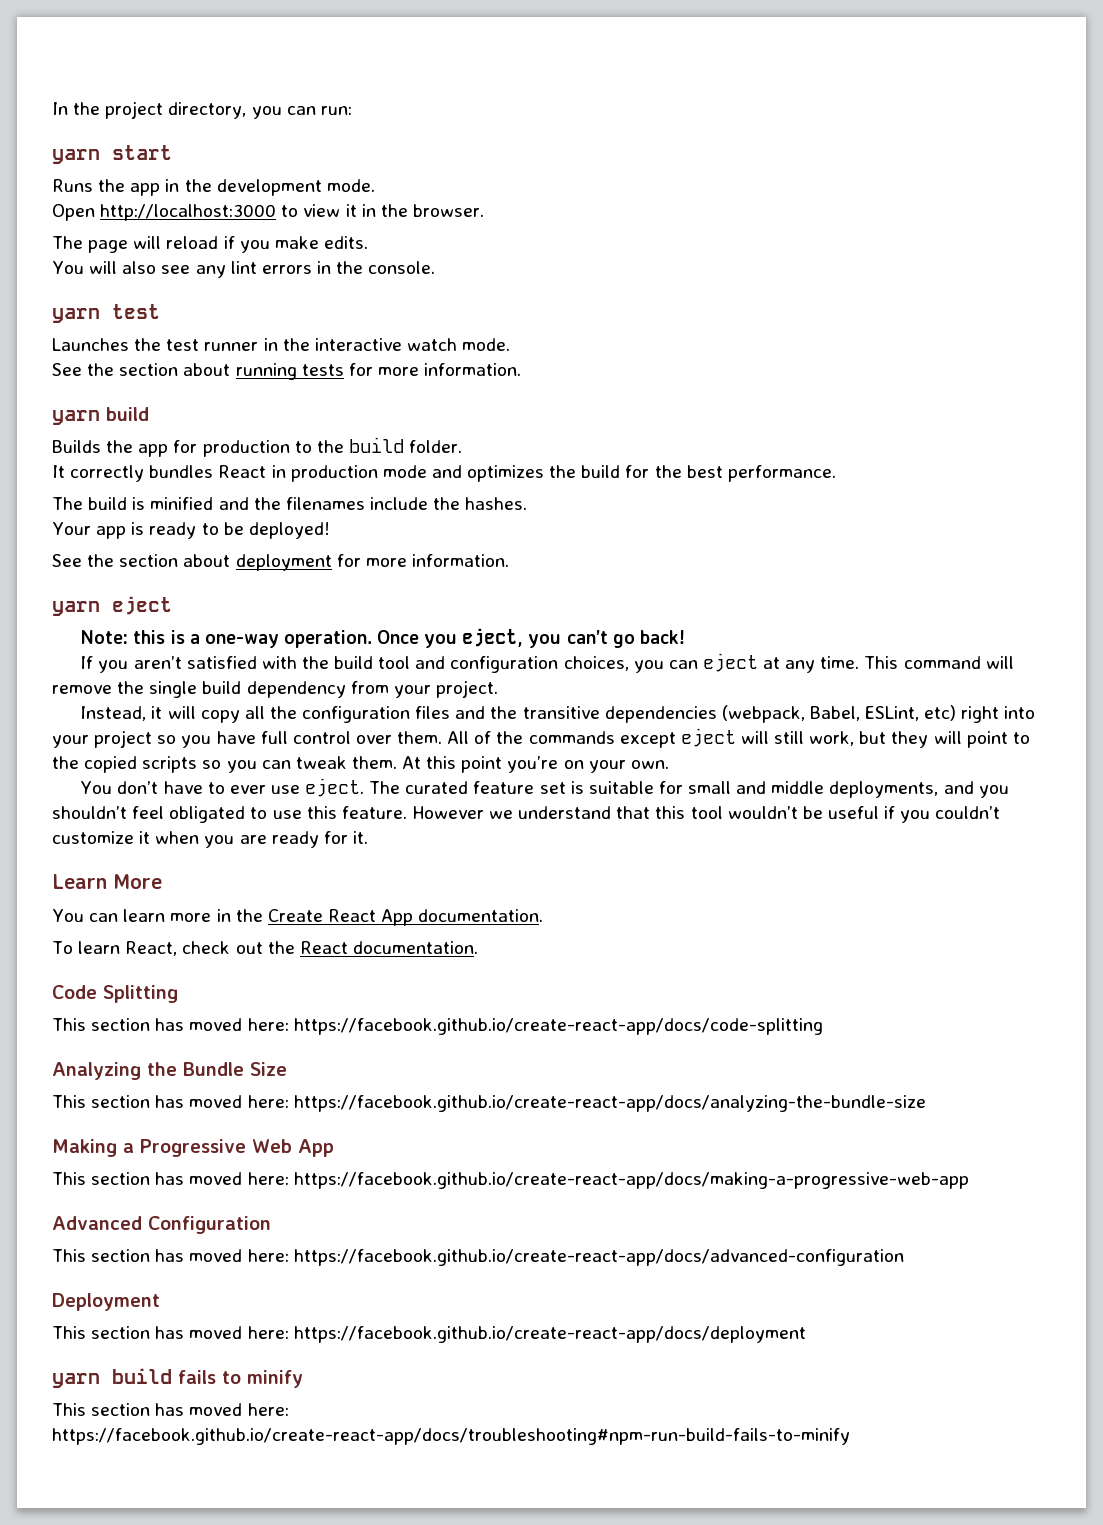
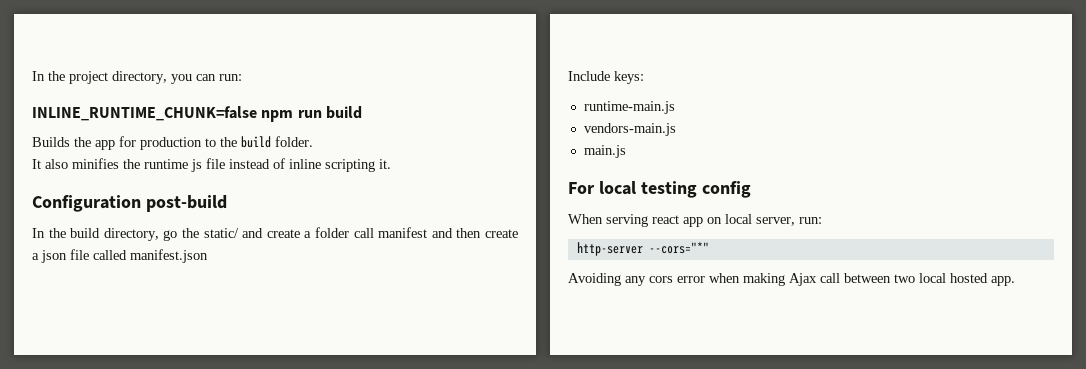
- yarn start
- Runs the app in the development mode.
- Open http://localhost:3000 to view it in the browser.
- The page will reload if you make edits.
- You will also see any lint errors in the console.
- yarn test
- Launches the test runner in the interactive watch mode.
- See the section about running tests for more information.
- yarn build
+ INLINE_RUNTIME_CHUNK=false npm run build
- It correctly bundles React in production mode and optimizes the build for the best performance.
- The build is minified and the filenames include the hashes.
- Your app is ready to be deployed!
- See the section about deployment for more information.
- yarn eject
- Note: this is a one-way operation. Once you eject, you can’t go back!
- If you aren’t satisfied with the build tool and configuration choices, you can eject at any time. This command will remove the single build dependency from your project.
- Instead, it will copy all the configuration files and the transitive dependencies (webpack, Babel, ESLint, etc) right into your project so you have full control over them. All of the commands except eject will still work, but they will point to the copied scripts so you can tweak them. At this point you’re on your own.
- You don’t have to ever use eject. The curated feature set is suitable for small and middle deployments, and you shouldn’t feel obligated to use this feature. However we understand that this tool wouldn’t be useful if you couldn’t customize it when you are ready for it.
- Learn More
- You can learn more in the Create React App documentation.
- To learn React, check out the React documentation.
- Code Splitting
- This section has moved here: https://facebook.github.io/create-react-app/docs/code-splitting
- Analyzing the Bundle Size
- This section has moved here: https://facebook.github.io/create-react-app/docs/analyzing-the-bundle-size
- Making a Progressive Web App
- This section has moved here: https://facebook.github.io/create-react-app/docs/making-a-progressive-web-app
- Advanced Configuration
- This section has moved here: https://facebook.github.io/create-react-app/docs/advanced-configuration
- Deployment
- This section has moved here: https://facebook.github.io/create-react-app/docs/deployment
- yarn build fails to minify
- This section has moved here: https://facebook.github.io/create-react-app/docs/troubleshooting#npm-run-build-fails-to-minify
+ It also minifies the runtime js file instead of inline scripting it.
+ Configuration post-build
+ In the build directory, go the static/ and create a folder call manifest and then create a json file called manifest.json
+ Include keys:
+ runtime-main.js
+ vendors-main.js
+ main.js
+ For local testing config
+ When serving react app on local server, run:
+ http-server --cors="*"
+ Avoiding any cors error when making Ajax call between two local hosted app.

